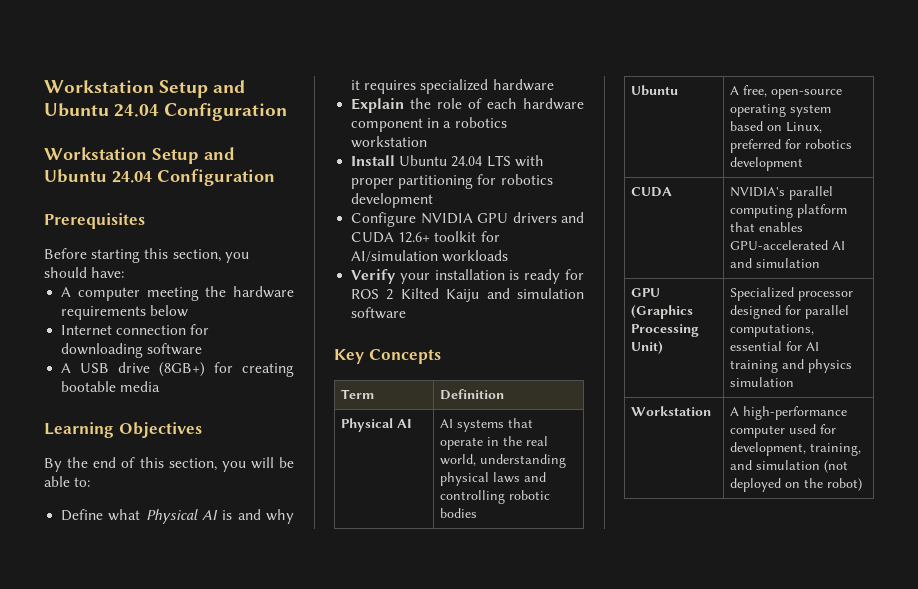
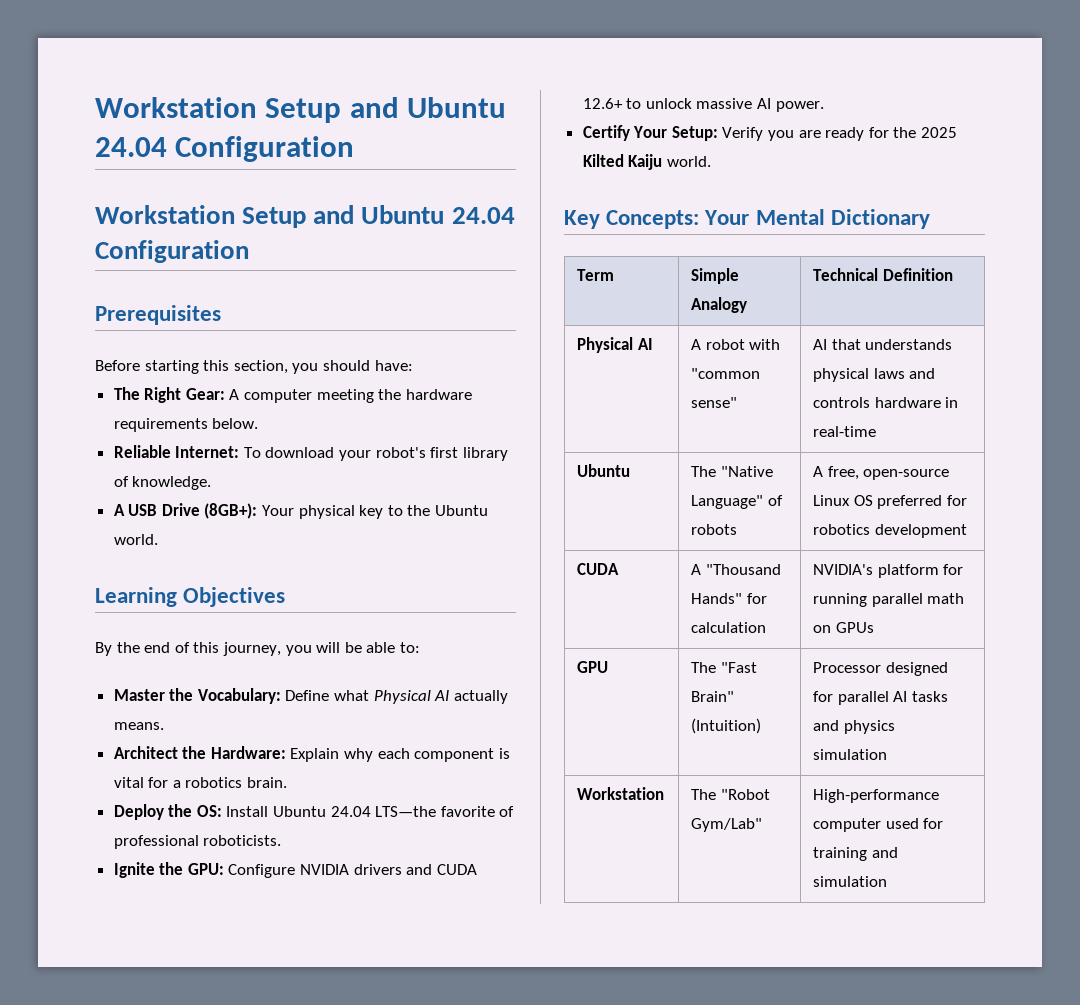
- A computer meeting the hardware requirements below
- Internet connection for downloading software
- A USB drive (8GB+) for creating bootable media
+ The Right Gear: A computer meeting the hardware requirements below.
+ Reliable Internet: To download your robot's first library of knowledge.
+ A USB Drive (8GB+): Your physical key to the Ubuntu world.
- By the end of this section, you will be able to:
+ By the end of this journey, you will be able to:
- Define what Physical AI is and why it requires specialized hardware
- Explain the role of each hardware component in a robotics workstation
- Install Ubuntu 24.04 LTS with proper partitioning for robotics development
- Configure NVIDIA GPU drivers and CUDA 12.6+ toolkit for AI/simulation workloads
- Verify your installation is ready for ROS 2 Kilted Kaiju and simulation software
- Key Concepts
- Term | Definition
- Physical AI | AI systems that operate in the real world, understanding physical laws and controlling robotic bodies
- Ubuntu | A free, open-source operating system based on Linux, preferred for robotics development
+ Master the Vocabulary: Define what Physical AI actually means.
+ Architect the Hardware: Explain why each component is vital for a robotics brain.
+ Deploy the OS: Install Ubuntu 24.04 LTS—the favorite of professional roboticists.
+ Ignite the GPU: Configure NVIDIA drivers and CUDA 12.6+ to unlock massive AI power.
+ Certify Your Setup: Verify you are ready for the 2025 Kilted Kaiju world.
+ Key Concepts: Your Mental Dictionary
+ Term | Simple Analogy | Technical Definition
+ Physical AI | A robot with "common sense" | AI that understands physical laws and controls hardware in real-time
+ Ubuntu | The "Native Language" of robots | A free, open-source Linux OS preferred for robotics development
- CUDA | NVIDIA's parallel computing platform that enables GPU-accelerated AI and simulation
- GPU (Graphics Processing Unit) | Specialized processor designed for parallel computations, essential for AI training and physics simulation
- Workstation | A high-performance computer used for development, training, and simulation (not deployed on the robot)
+ CUDA | A "Thousand Hands" for calculation | NVIDIA's platform for running parallel math on GPUs
+ GPU | The "Fast Brain" (Intuition) | Processor designed for parallel AI tasks and physics simulation
+ Workstation | The "Robot Gym/Lab" | High-performance computer used for training and simulation

